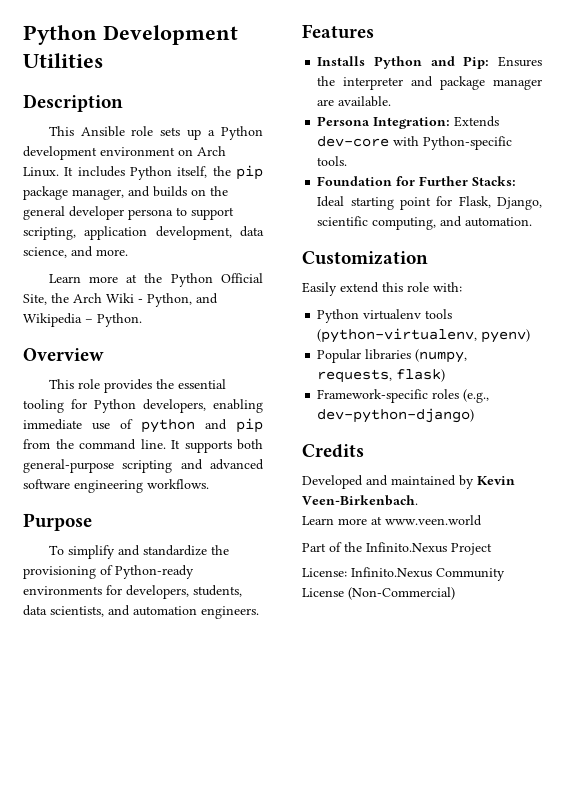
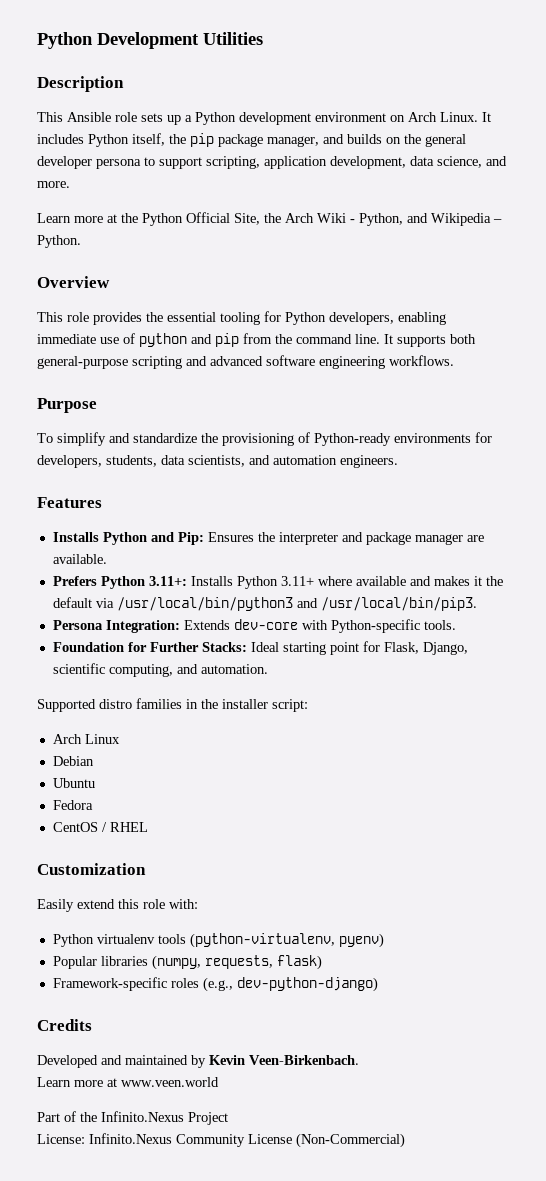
+ Prefers Python 3.11+: Installs Python 3.11+ where available and makes it the default via /usr/local/bin/python3 and /usr/local/bin/pip3.
+ Supported distro families in the installer script:
+ Arch Linux
+ Debian
+ Ubuntu
+ Fedora
+ CentOS / RHEL

